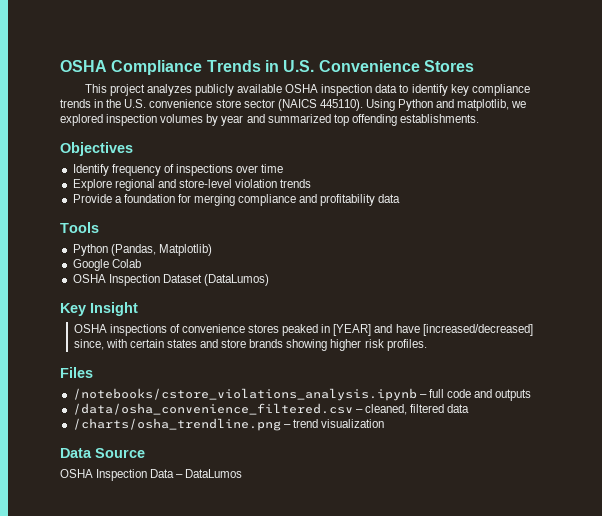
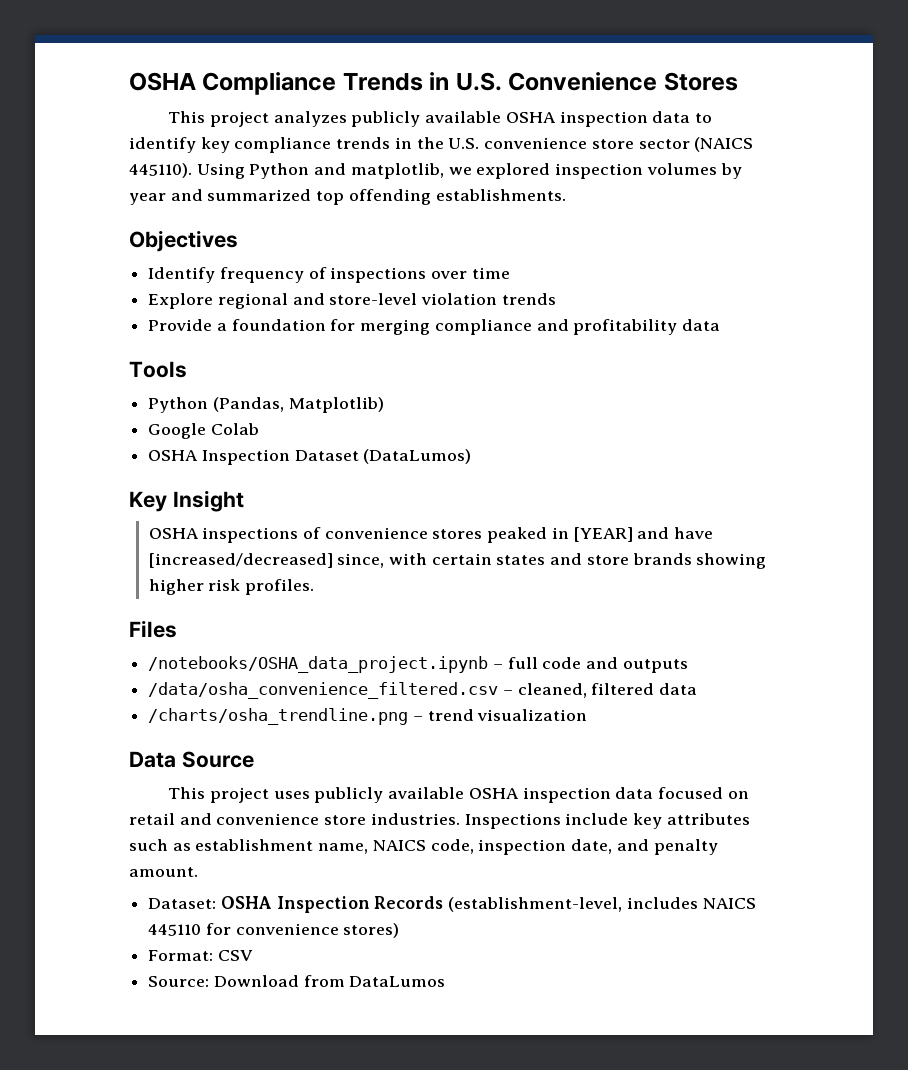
- /notebooks/cstore_violations_analysis.ipynb – full code and outputs
+ /notebooks/OSHA_data_project.ipynb – full code and outputs
- OSHA Inspection Data – DataLumos
+ This project uses publicly available OSHA inspection data focused on retail and convenience store industries. Inspections include key attributes such as establishment name, NAICS code, inspection date, and penalty amount.
+ Dataset: OSHA Inspection Records (establishment-level, includes NAICS 445110 for convenience stores)
+ Format: CSV
+ Source: Download from DataLumos

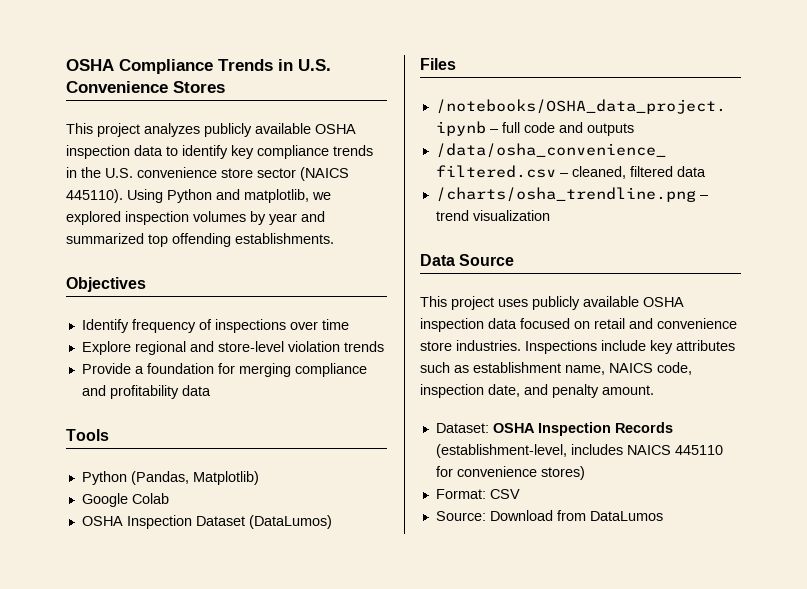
- Key Insight
- OSHA inspections of convenience stores peaked in [YEAR] and have [increased/decreased] since, with certain states and store brands showing higher risk profiles.

